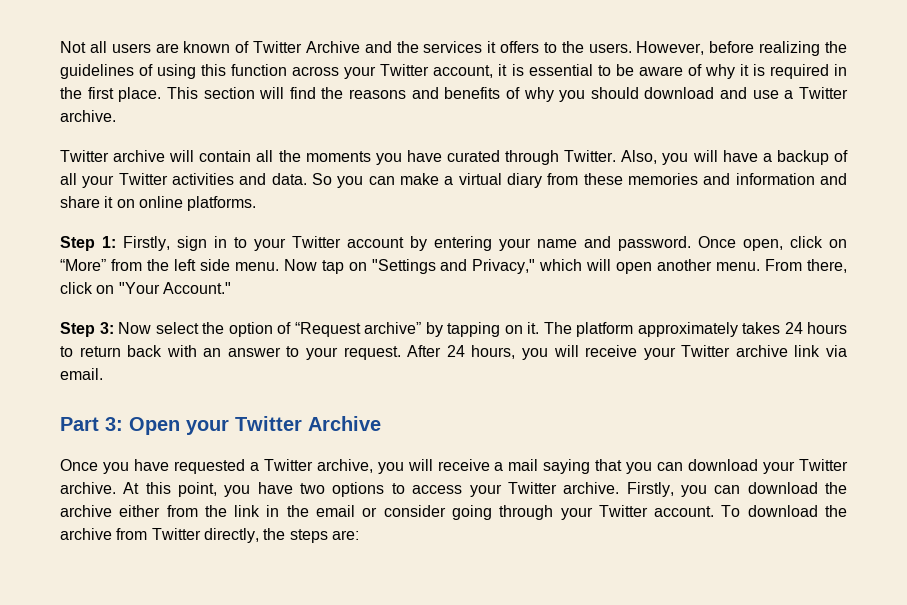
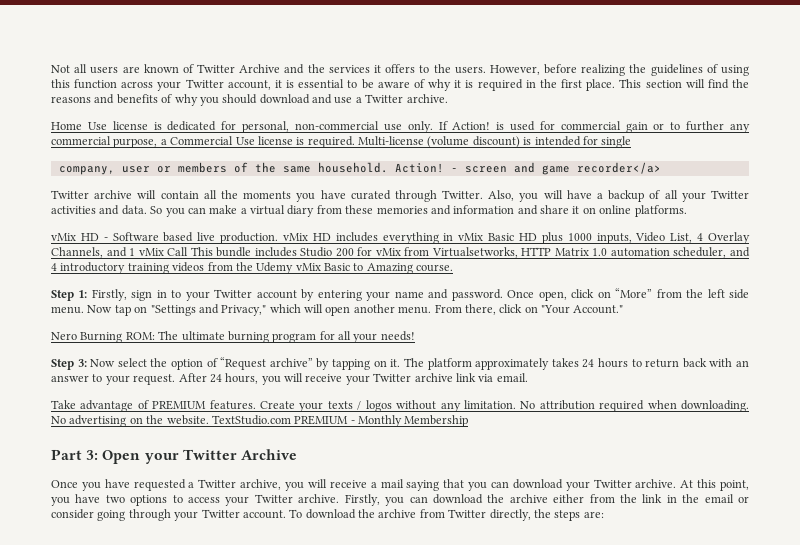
+ Home Use license is dedicated for personal, non-commercial use only. If Action! is used for commercial gain or to further any commercial purpose, a Commercial Use license is required. Multi-license (volume discount) is intended for single
+ company, user or members of the same household. Action! - screen and game recorder</a>
+ vMix HD - Software based live production. vMix HD includes everything in vMix Basic HD plus 1000 inputs, Video List, 4 Overlay Channels, and 1 vMix Call This bundle includes Studio 200 for vMix from Virtualsetworks, HTTP Matrix 1.0 automation scheduler, and 4 introductory training videos from the Udemy vMix Basic to Amazing course.
+ Nero Burning ROM: The ultimate burning program for all your needs!
+ Take advantage of PREMIUM features. Create your texts / logos without any limitation. No attribution required when downloading. No advertising on the website. TextStudio.com PREMIUM - Monthly Membership

